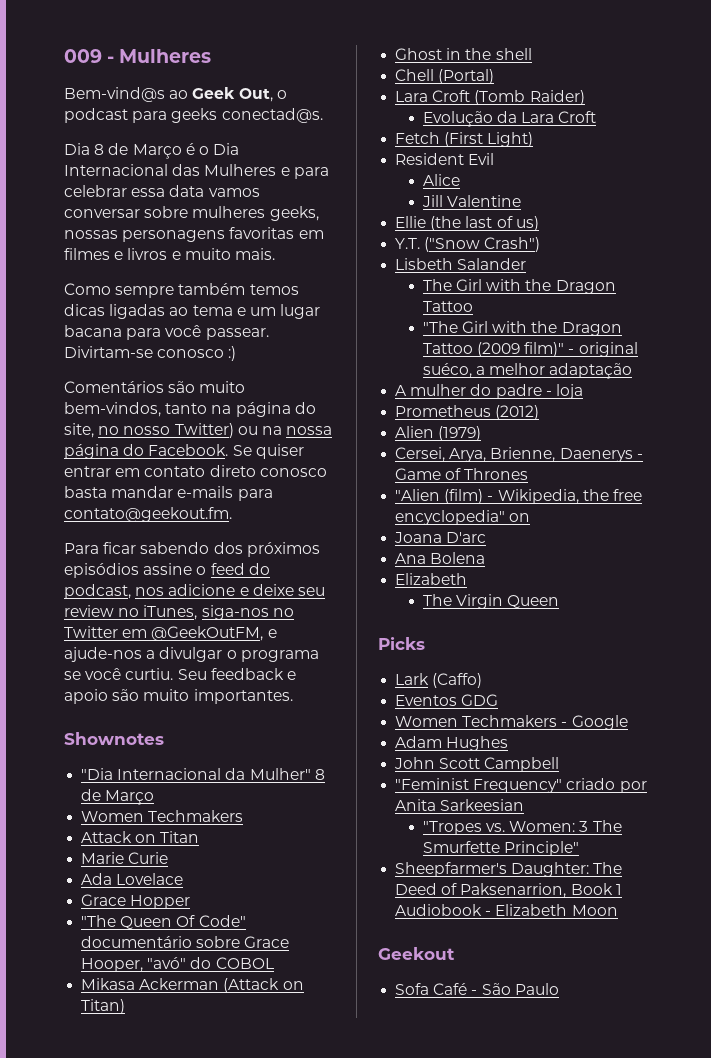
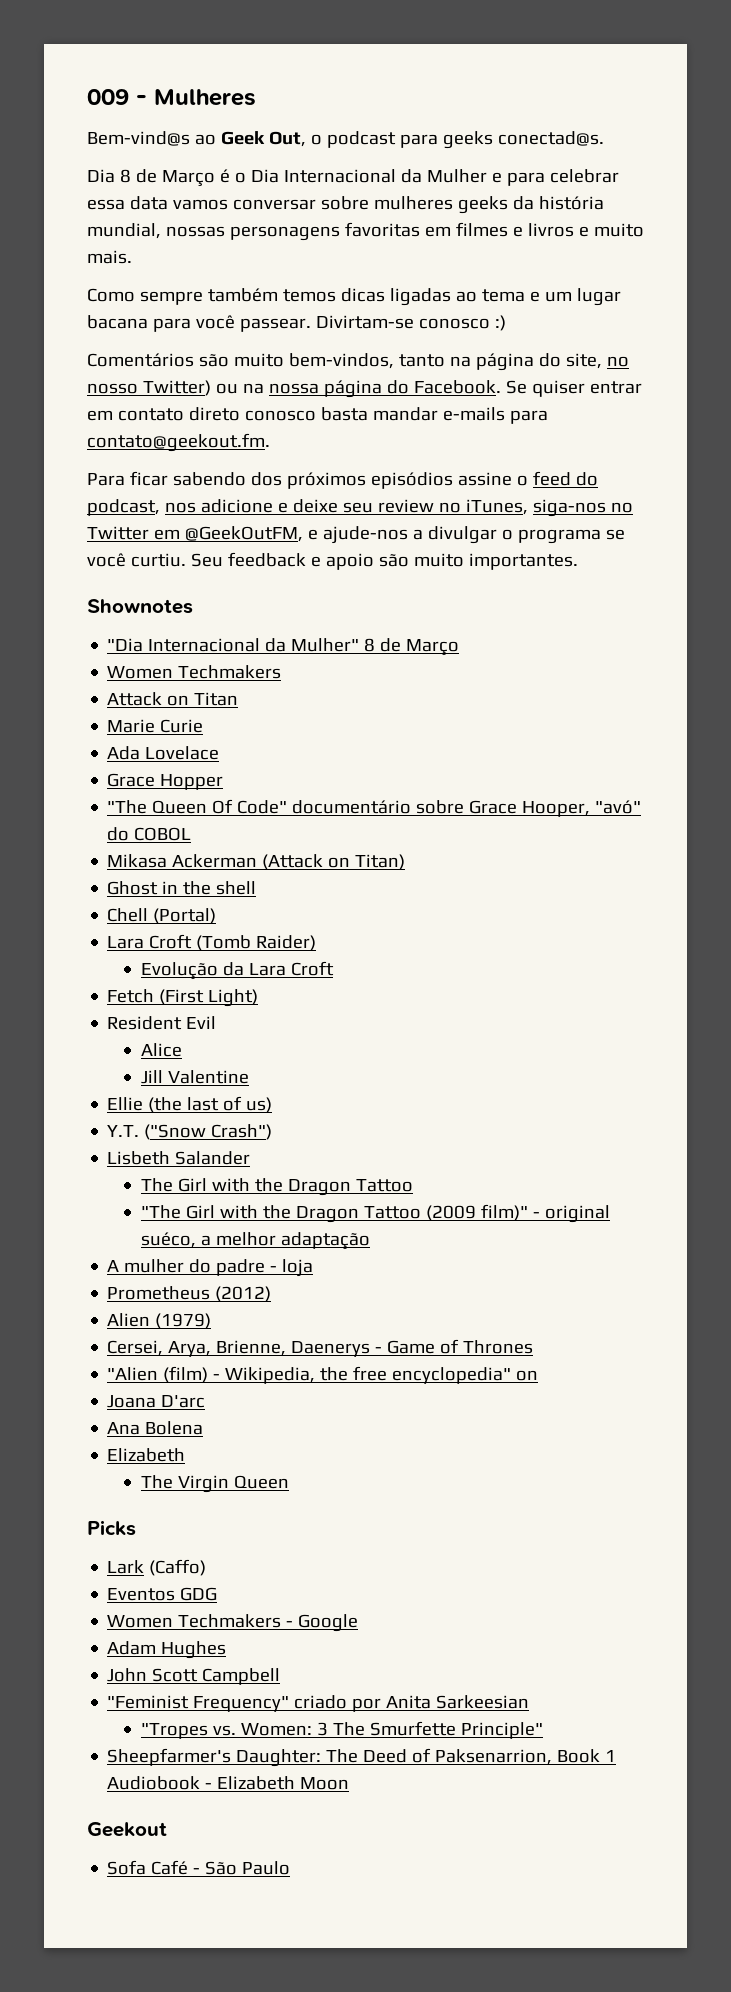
- Dia 8 de Março é o Dia Internacional das Mulheres e para celebrar essa data vamos conversar sobre mulheres geeks, nossas personagens favoritas em filmes e livros e muito mais.
+ Dia 8 de Março é o Dia Internacional da Mulher e para celebrar essa data vamos conversar sobre mulheres geeks da história mundial, nossas personagens favoritas em filmes e livros e muito mais.

